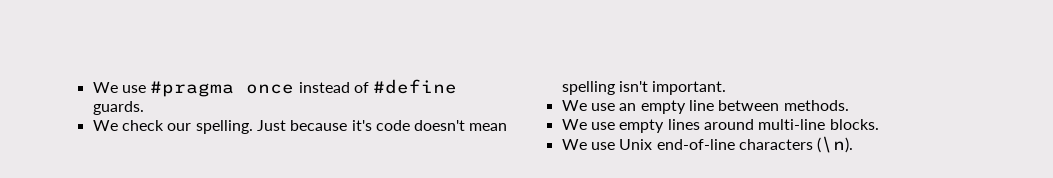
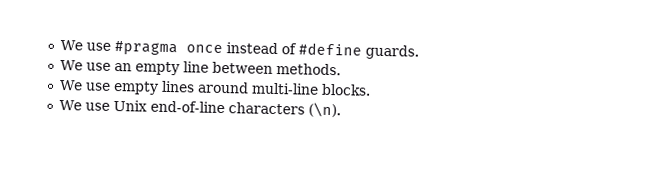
- We check our spelling. Just because it's code doesn't mean spelling isn't important.

